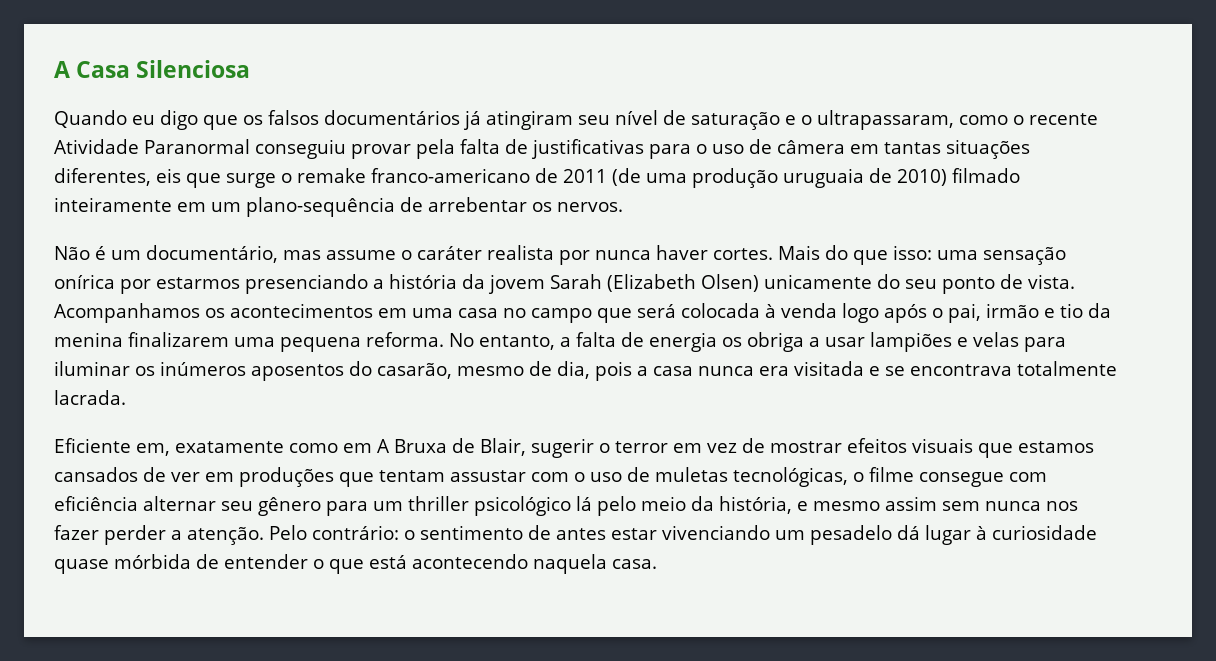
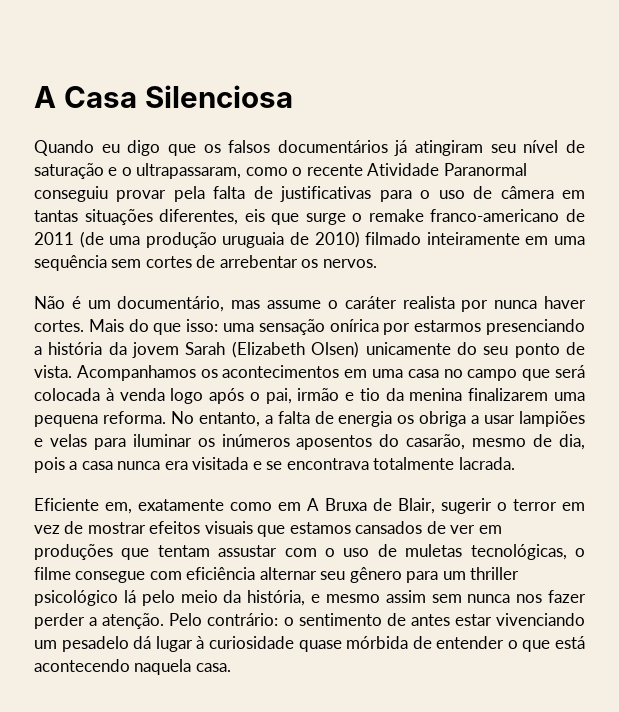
- Quando eu digo que os falsos documentários já atingiram seu nível de saturação e o ultrapassaram, como o recente Atividade Paranormal conseguiu provar pela falta de justificativas para o uso de câmera em tantas situações diferentes, eis que surge o remake franco-americano de 2011 (de uma produção uruguaia de 2010) filmado inteiramente em um plano-sequência de arrebentar os nervos.
+ Quando eu digo que os falsos documentários já atingiram seu nível de saturação e o ultrapassaram, como o recente Atividade Paranormal conseguiu provar pela falta de justificativas para o uso de câmera em tantas situações diferentes, eis que surge o remake franco-americano de 2011 (de uma produção uruguaia de 2010) filmado inteiramente em uma sequência sem cortes de arrebentar os nervos.

